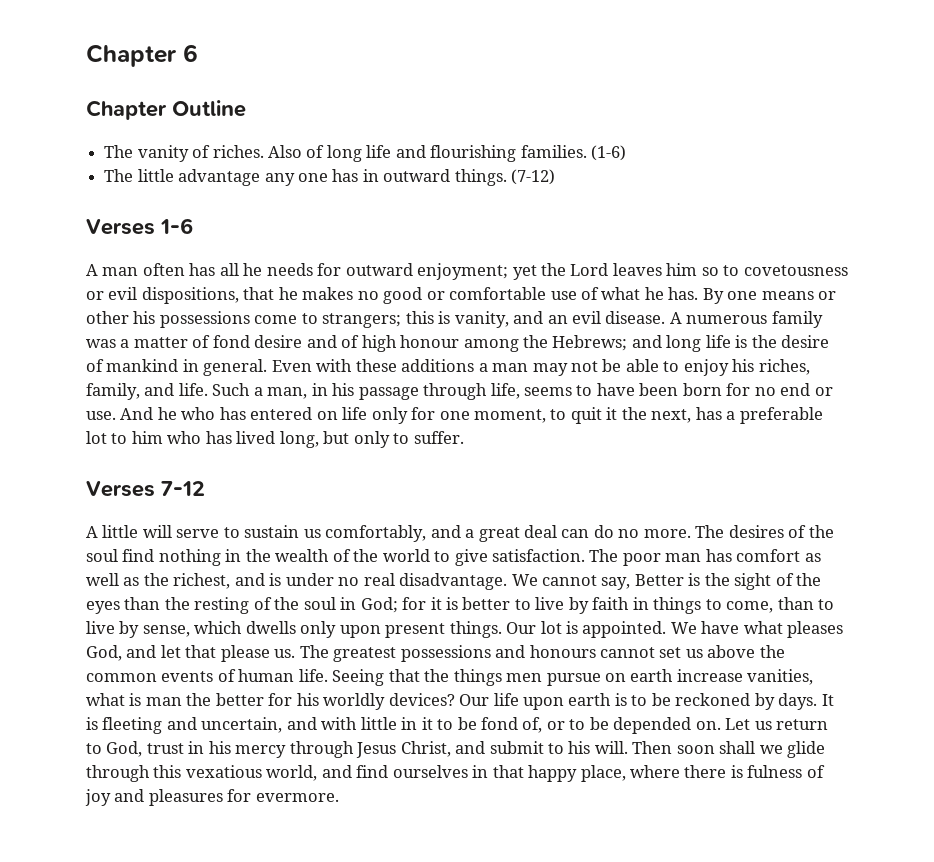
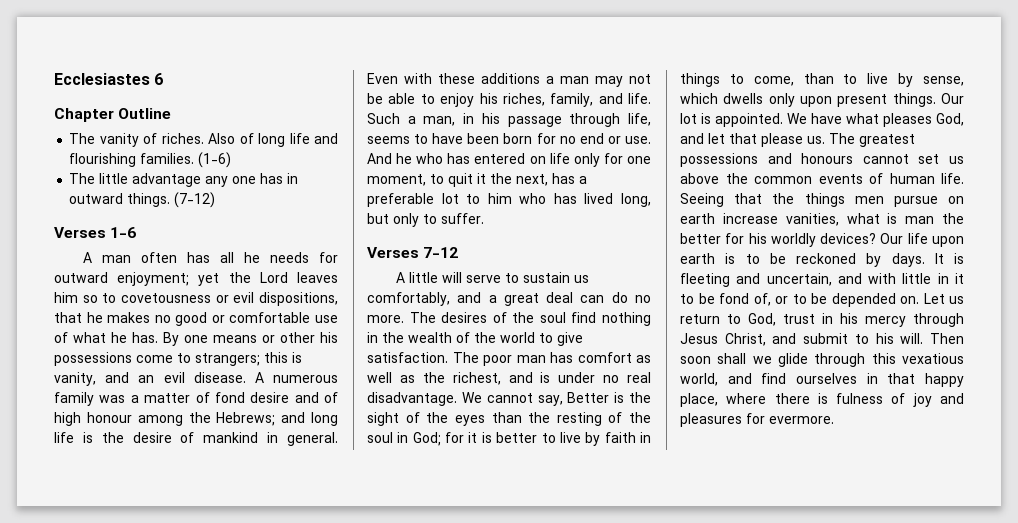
- Chapter 6
+ Ecclesiastes 6

